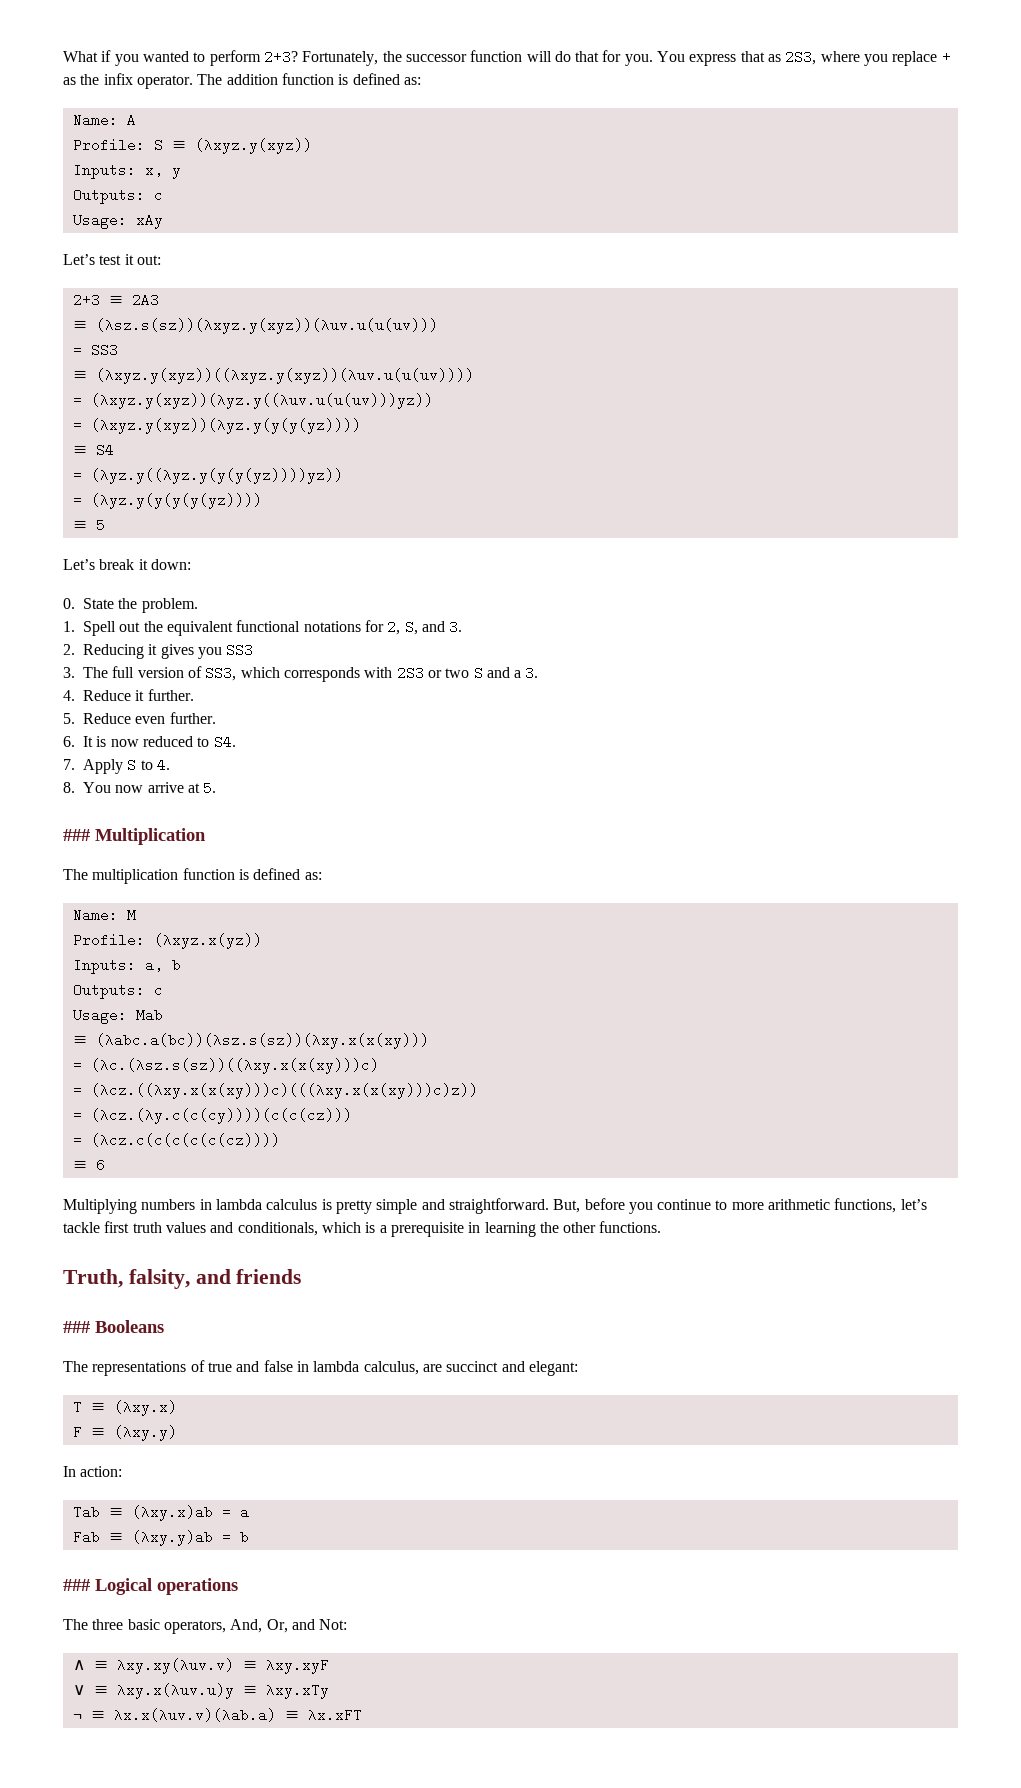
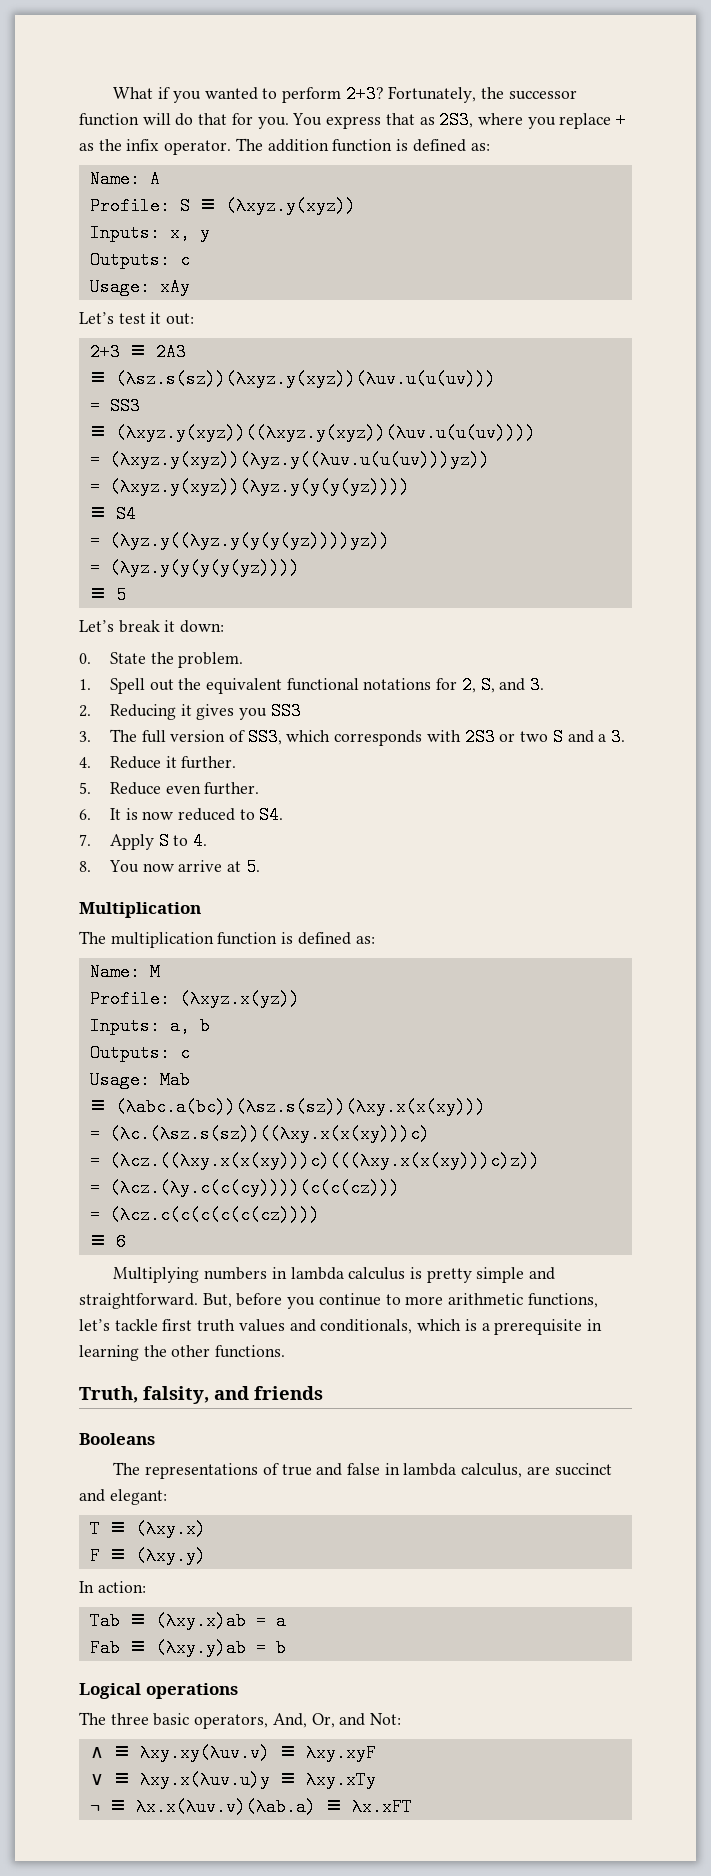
- ### Multiplication
+ Multiplication
- ### Booleans
+ Booleans
- ### Logical operations
+ Logical operations

